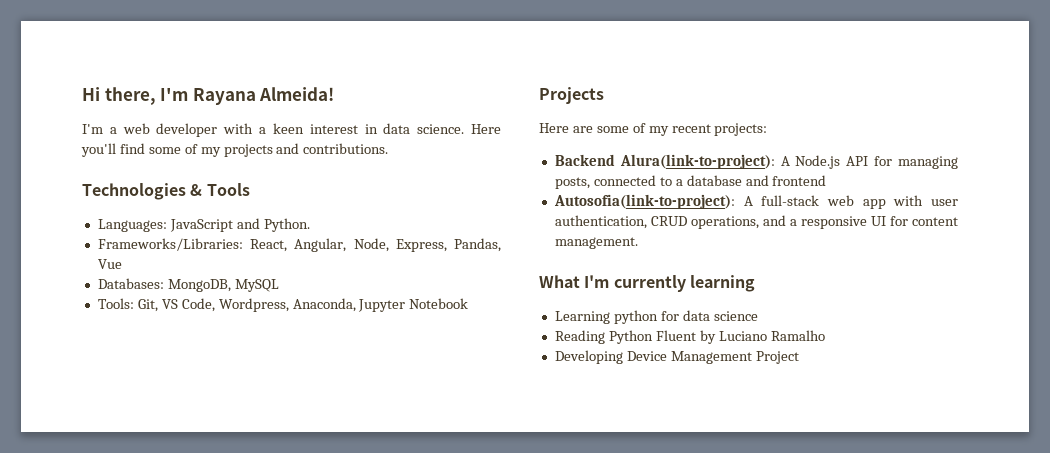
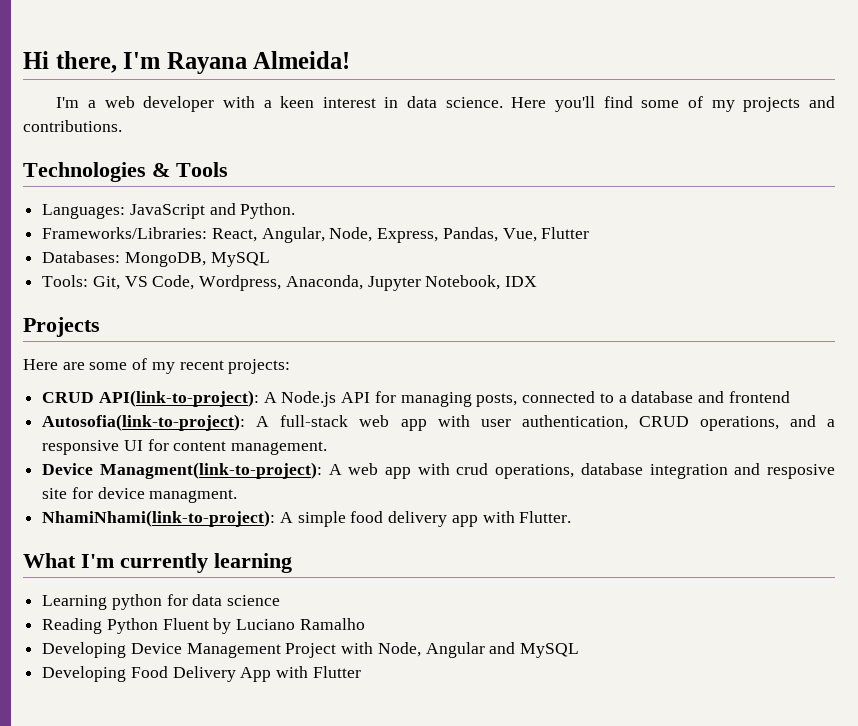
- Frameworks/Libraries: React, Angular, Node, Express, Pandas, Vue
+ Frameworks/Libraries: React, Angular, Node, Express, Pandas, Vue, Flutter
- Tools: Git, VS Code, Wordpress, Anaconda, Jupyter Notebook
+ Tools: Git, VS Code, Wordpress, Anaconda, Jupyter Notebook, IDX
- Backend Alura(link-to-project): A Node.js API for managing posts, connected to a database and frontend
+ CRUD API(link-to-project): A Node.js API for managing posts, connected to a database and frontend
+ Device Managment(link-to-project): A web app with crud operations, database integration and resposive site for device managment.
+ NhamiNhami(link-to-project): A simple food delivery app with Flutter.
- Developing Device Management Project
+ Developing Device Management Project with Node, Angular and MySQL
+ Developing Food Delivery App with Flutter

